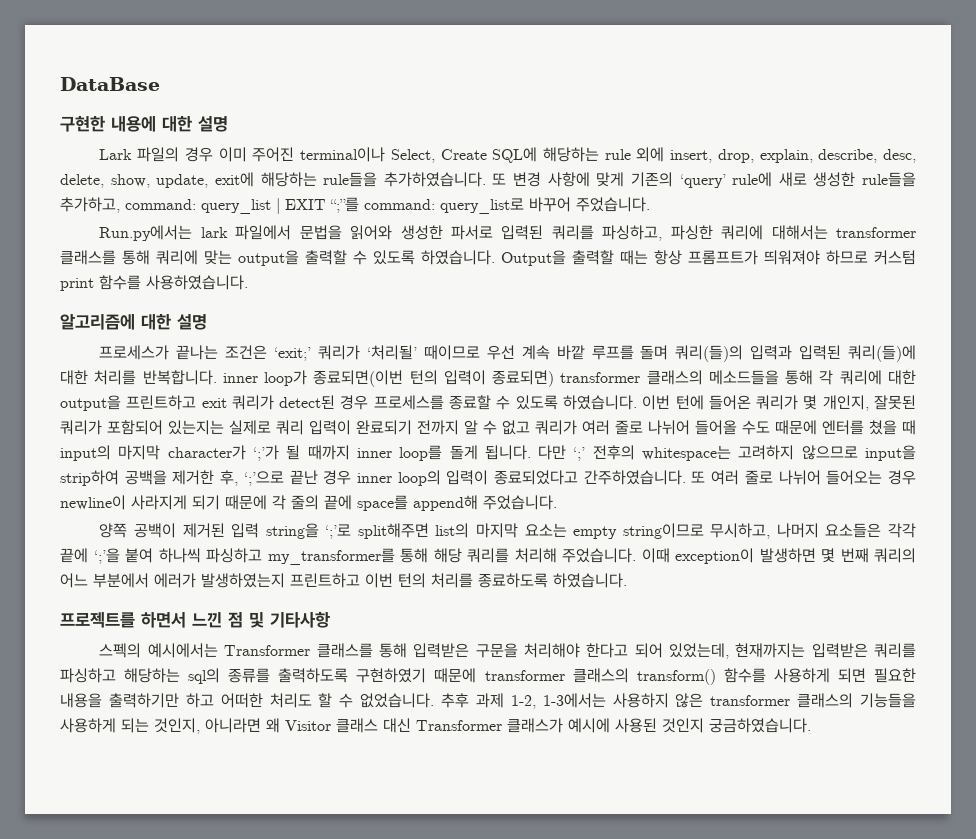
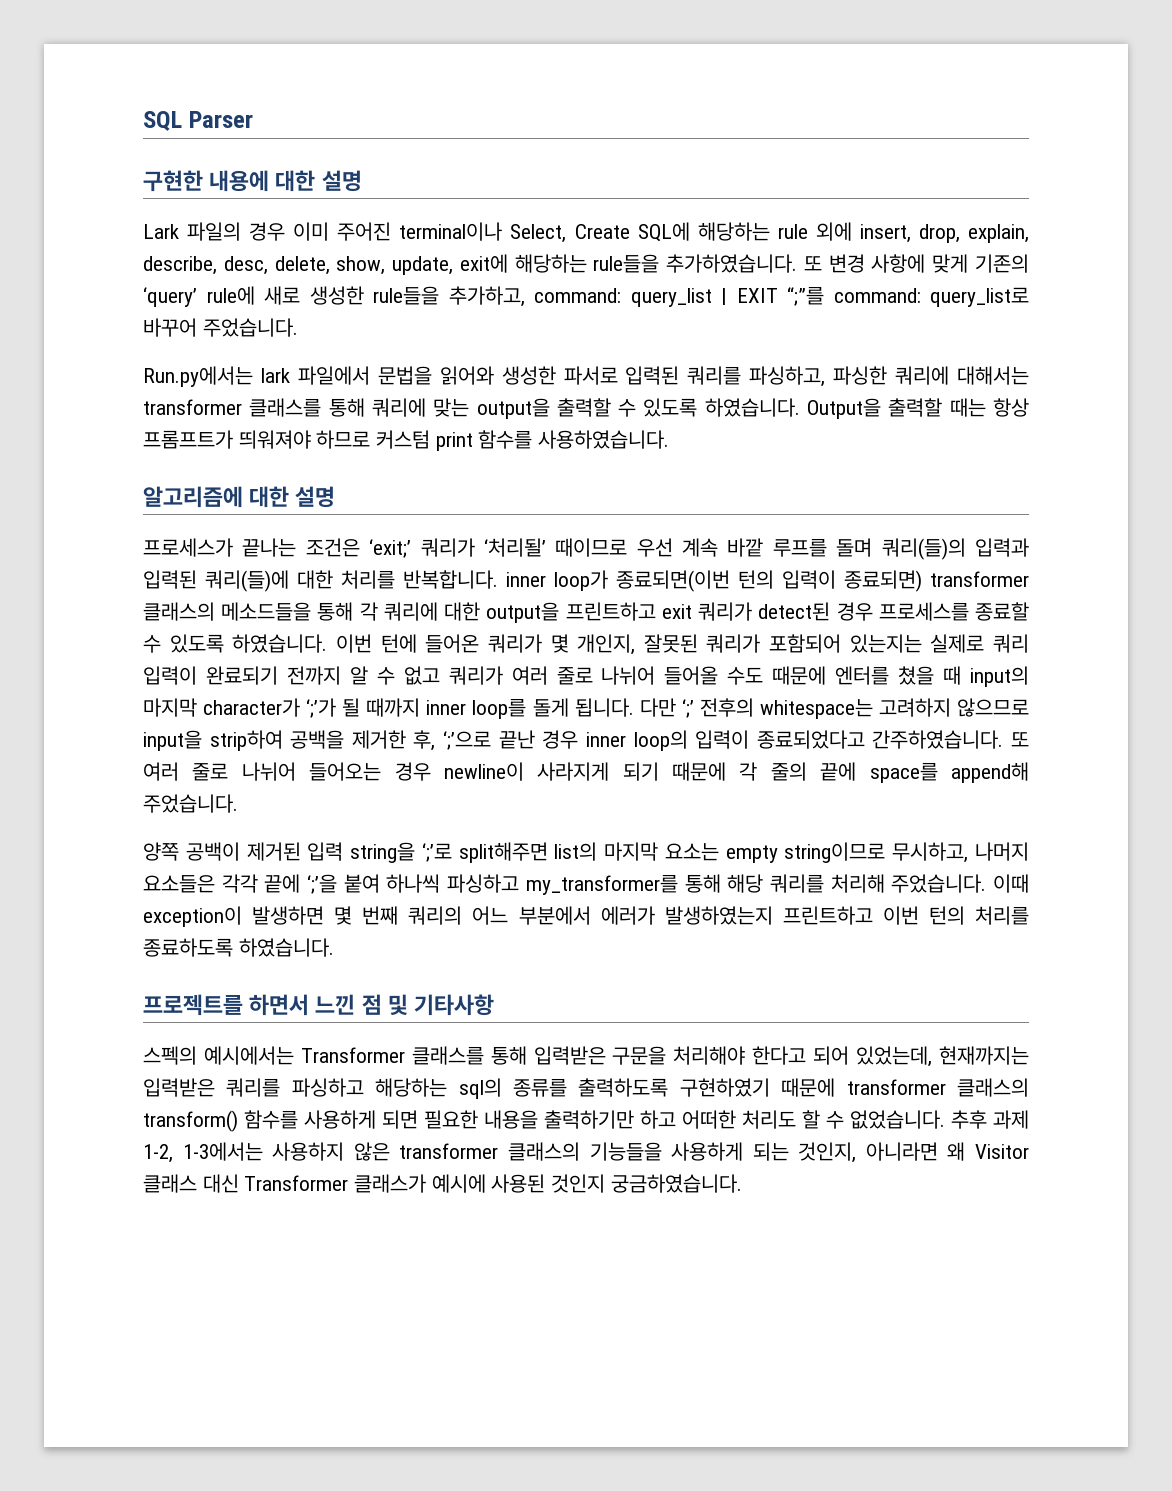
- DataBase
+ SQL Parser

